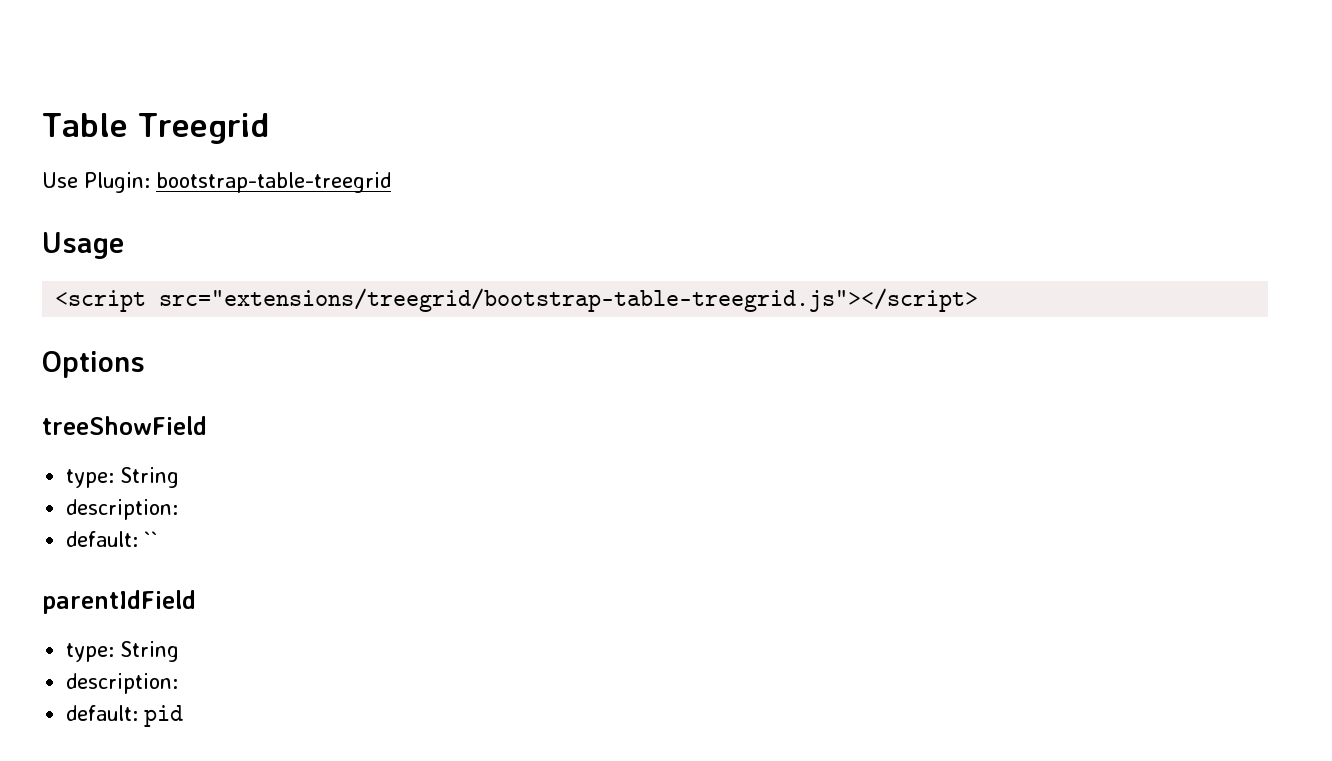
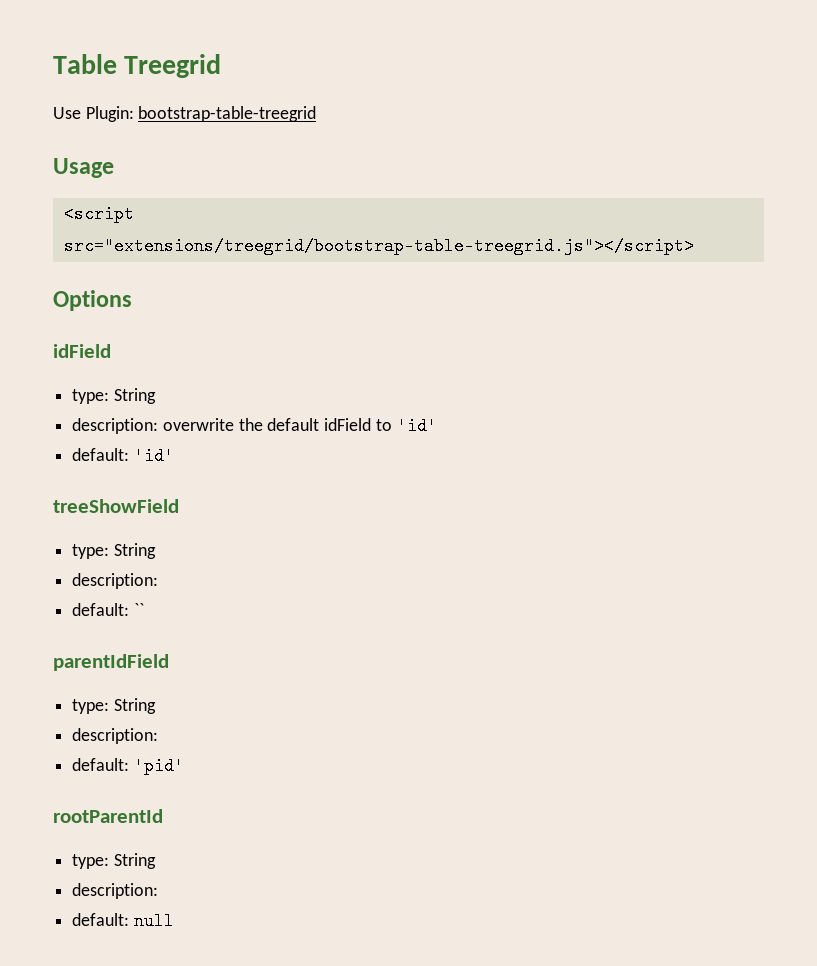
  Options
+ idField
+ type: String
+ description: overwrite the default idField to 'id'
+ default: 'id'
- default: pid
+ default: 'pid'
+ rootParentId
+ type: String
+ description:
+ default: null

